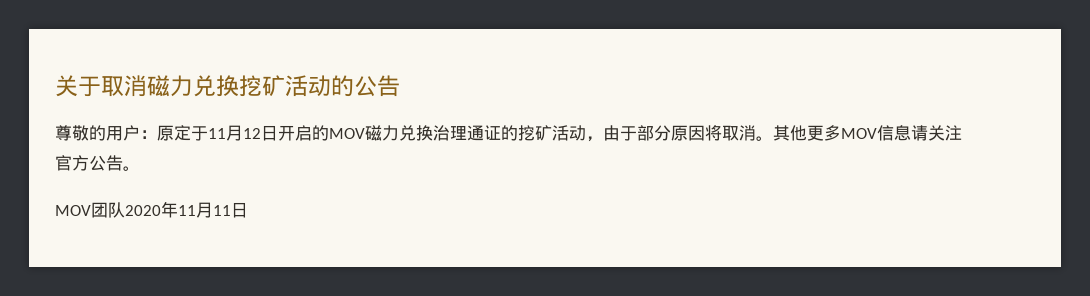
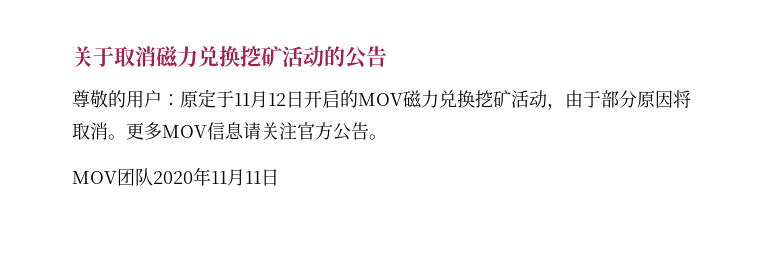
- 尊敬的用户：原定于11月12日开启的MOV磁力兑换治理通证的挖矿活动，由于部分原因将取消。
+ 尊敬的用户：原定于11月12日开启的MOV磁力兑换挖矿活动，由于部分原因将取消。
- 其他更多MOV信息请关注官方公告。
+ 更多MOV信息请关注官方公告。

